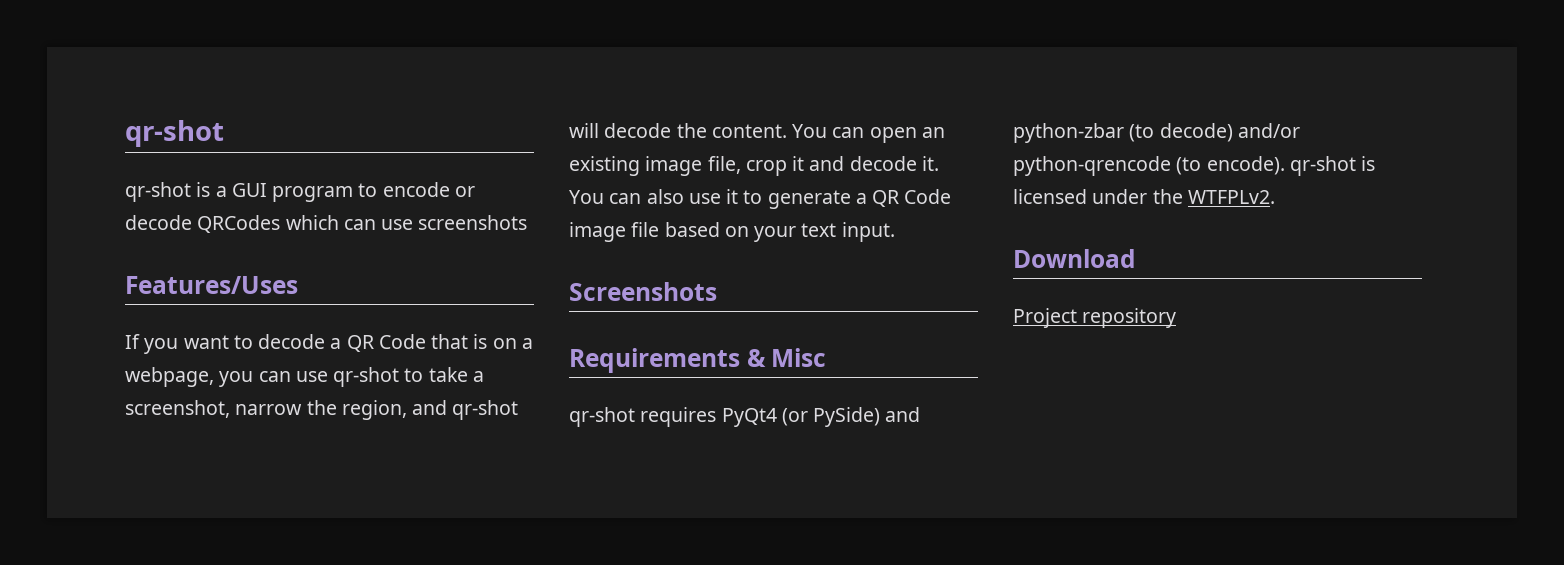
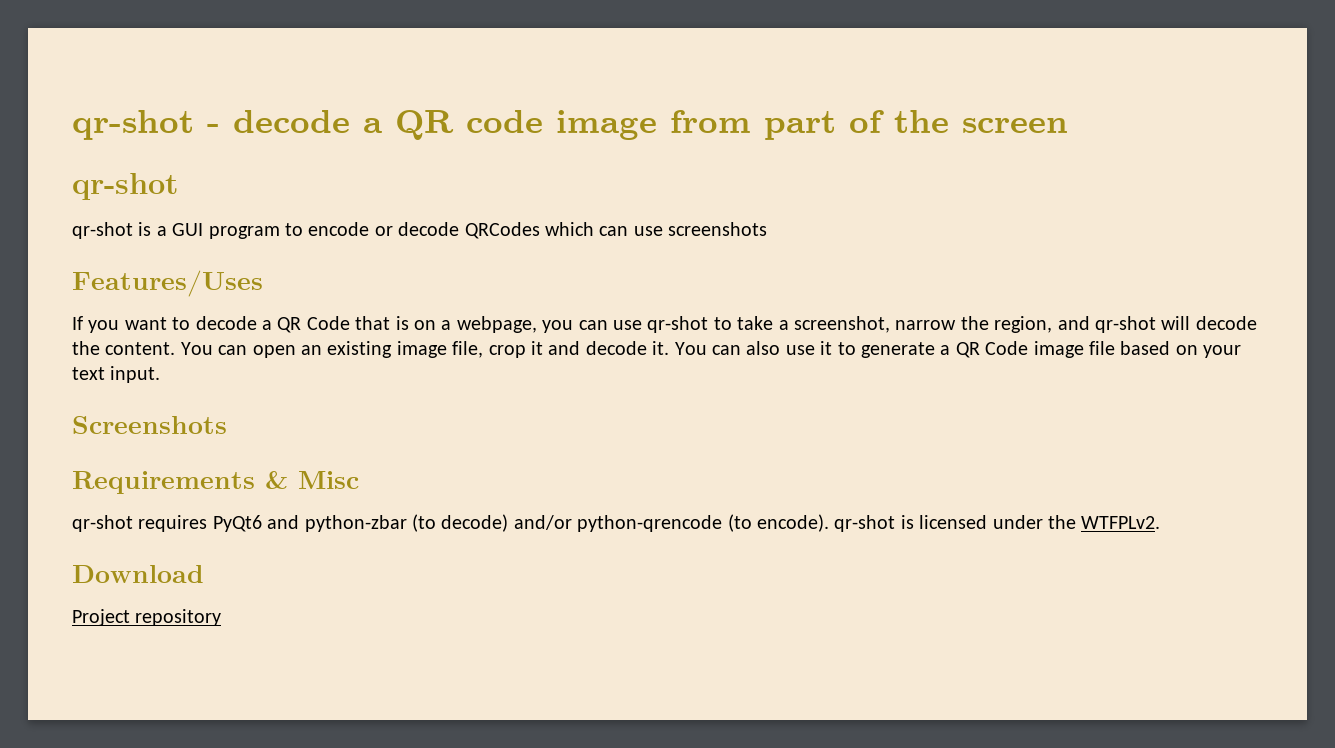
+ qr-shot - decode a QR code image from part of the screen
- qr-shot requires PyQt4 (or PySide) and python-zbar (to decode) and/or python-qrencode (to encode). qr-shot is licensed under the WTFPLv2.
+ qr-shot requires PyQt6 and python-zbar (to decode) and/or python-qrencode (to encode). qr-shot is licensed under the WTFPLv2.

